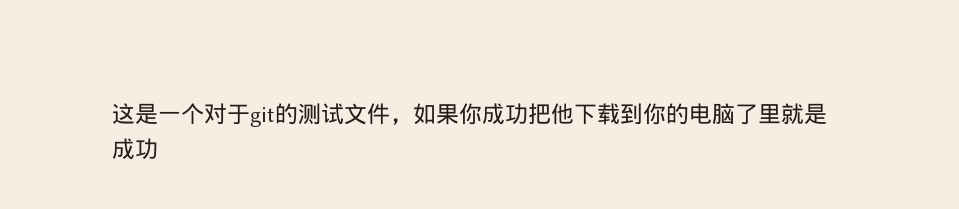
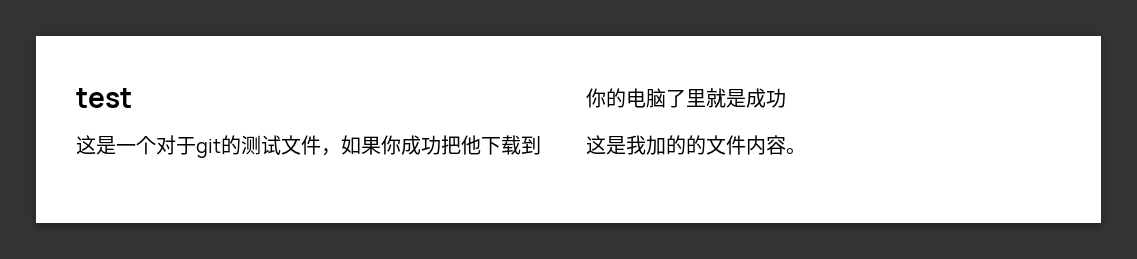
+ test
+ 这是我加的的文件内容。

